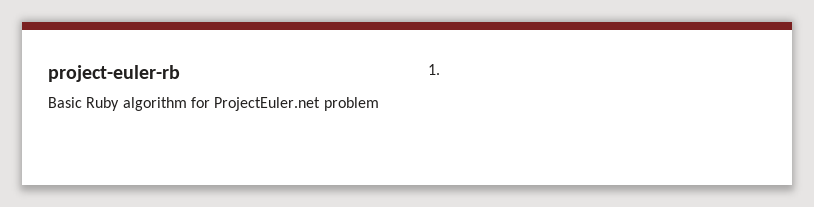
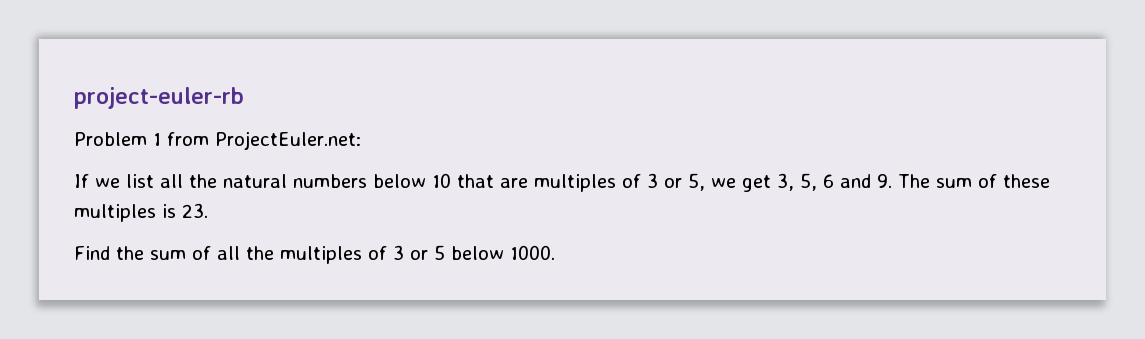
- Basic Ruby algorithm for ProjectEuler.net problem 1.
+ Problem 1 from ProjectEuler.net:
+ If we list all the natural numbers below 10 that are multiples of 3 or 5, we get 3, 5, 6 and 9. The sum of these multiples is 23.
+ Find the sum of all the multiples of 3 or 5 below 1000.

